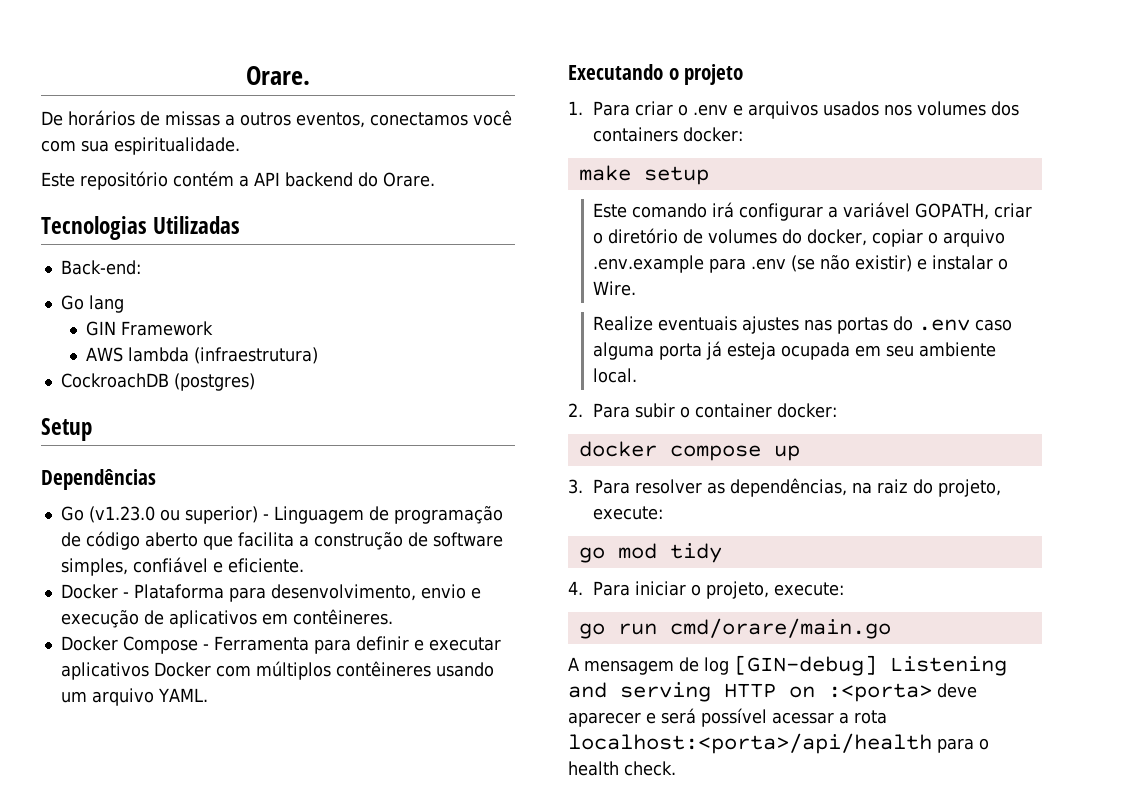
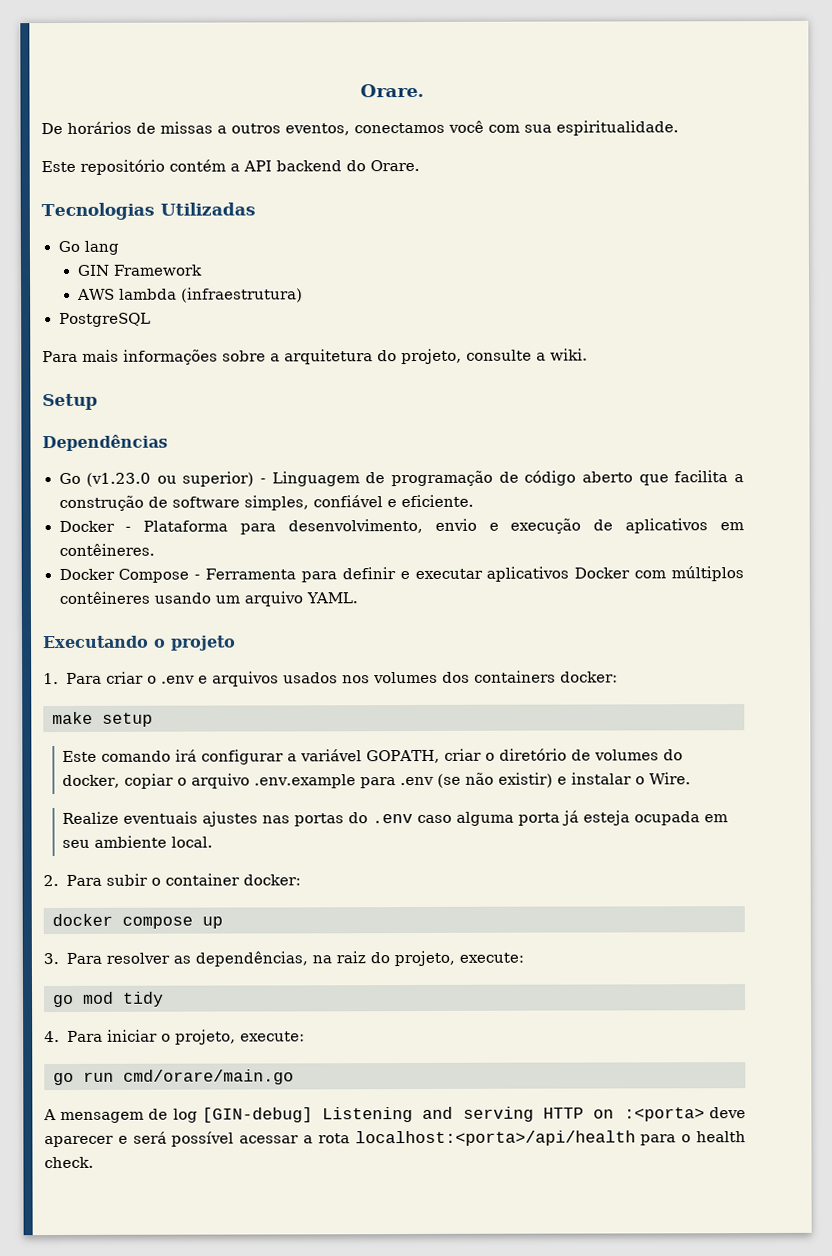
- Back-end:
- CockroachDB (postgres)
+ PostgreSQL
+ Para mais informações sobre a arquitetura do projeto, consulte a wiki.

